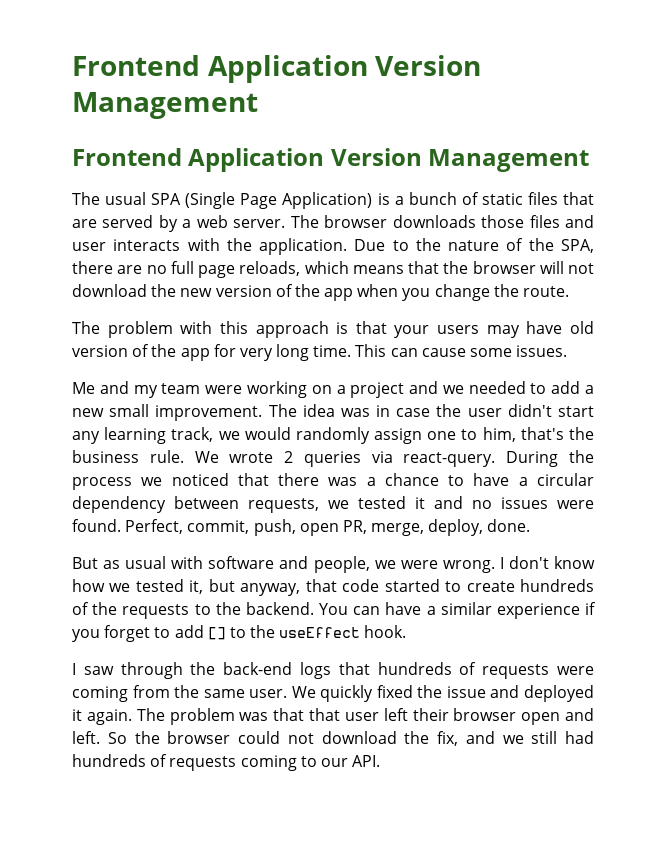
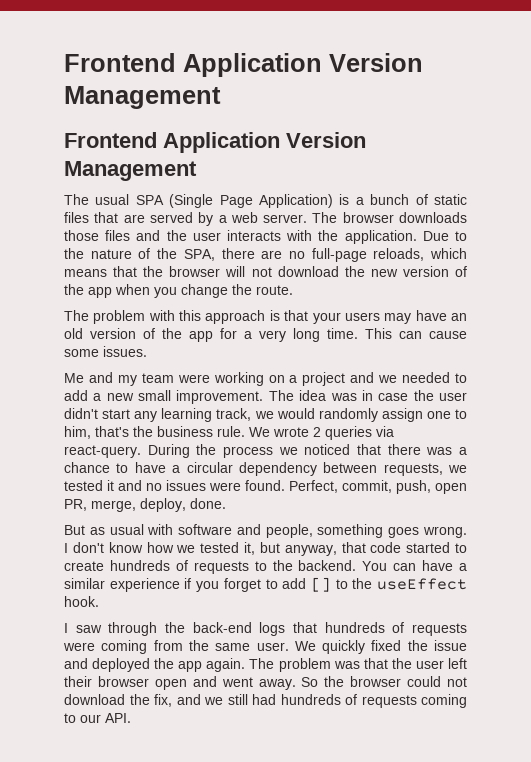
- The browser downloads those files and user interacts with the application.
+ The browser downloads those files and the user interacts with the application.
- Due to the nature of the SPA, there are no full page reloads, which means that the browser will not download the new version of the app when you change the route.
+ Due to the nature of the SPA, there are no full-page reloads, which means that the browser will not download the new version of the app when you change the route.
- The problem with this approach is that your users may have old version of the app for very long time.
+ The problem with this approach is that your users may have an old version of the app for a very long time.
- But as usual with software and people, we were wrong.
+ But as usual with software and people, something goes wrong.
- I don't know how we tested it, but anyway, that code started to create hundreds of the requests to the backend.
+ I don't know how we tested it, but anyway, that code started to create hundreds of requests to the backend.
- We quickly fixed the issue and deployed it again.
+ We quickly fixed the issue and deployed the app again.
- The problem was that that user left their browser open and left.
+ The problem was that the user left their browser open and went away.

